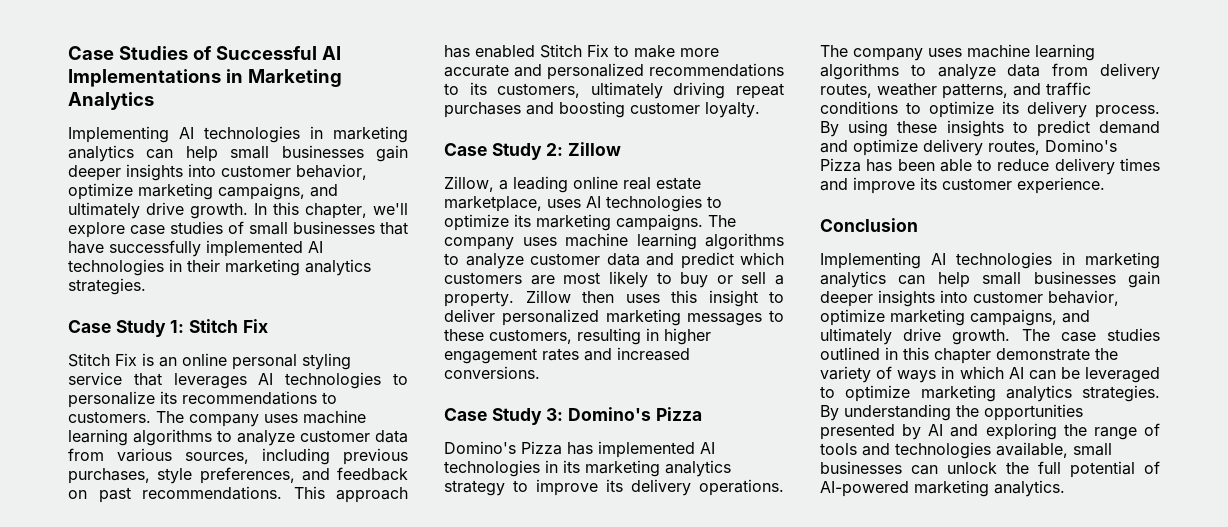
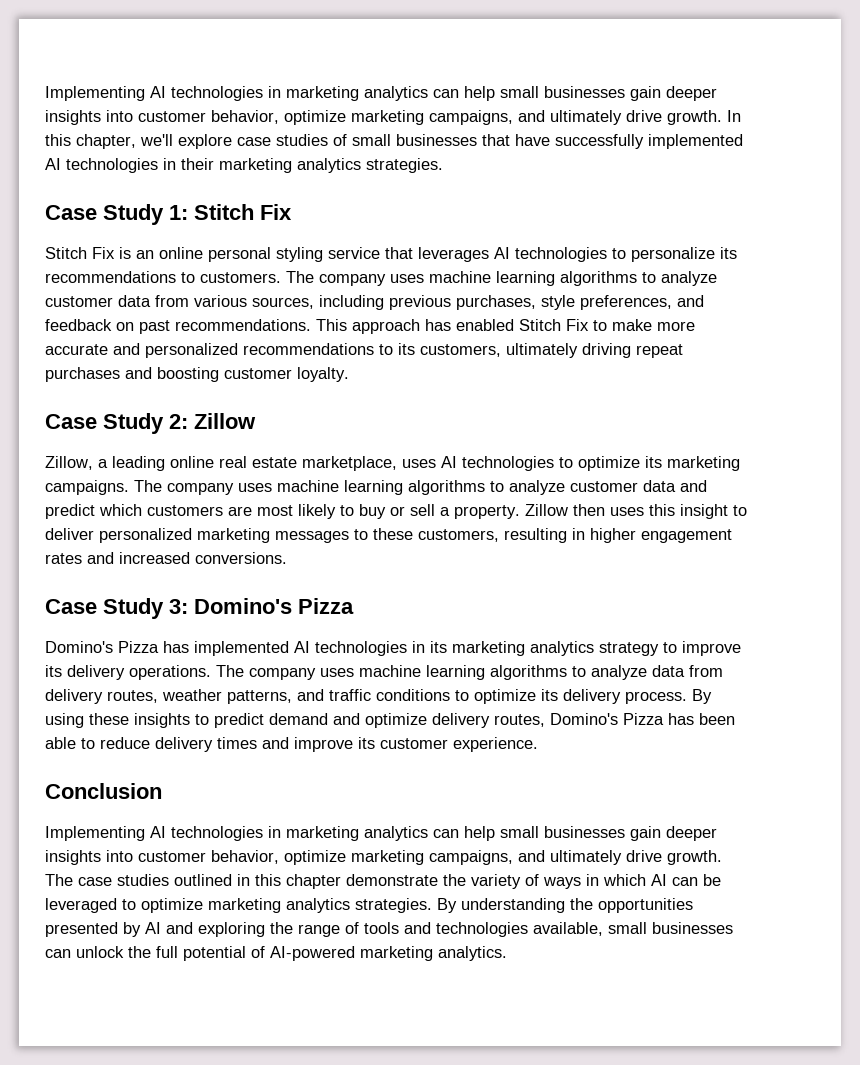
- Case Studies of Successful AI Implementations in Marketing Analytics

